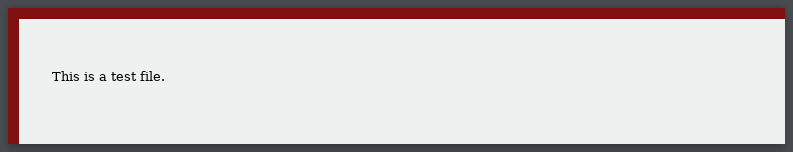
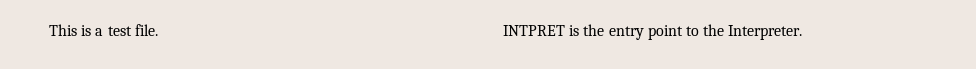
+ INTPRET is the entry point to the Interpreter.

